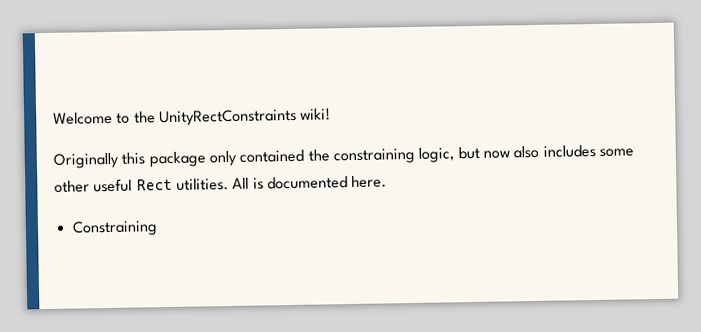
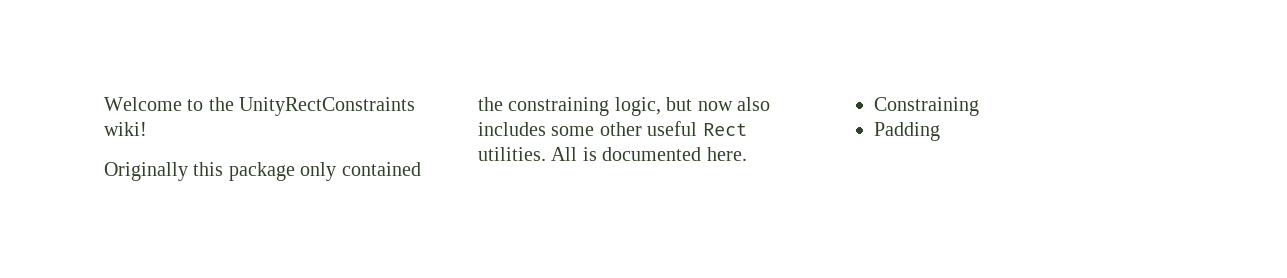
+ Padding

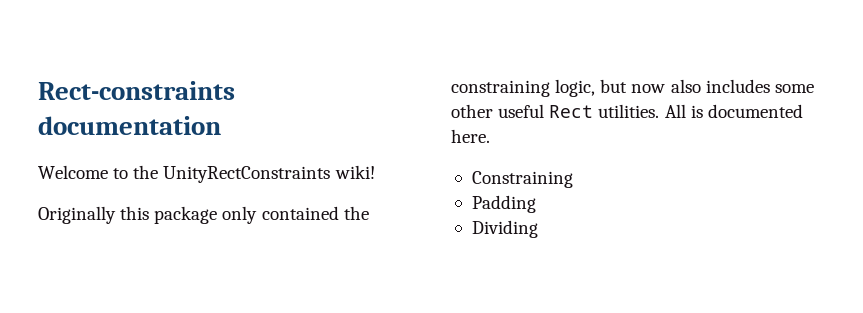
+ Rect-constraints documentation
+ Dividing

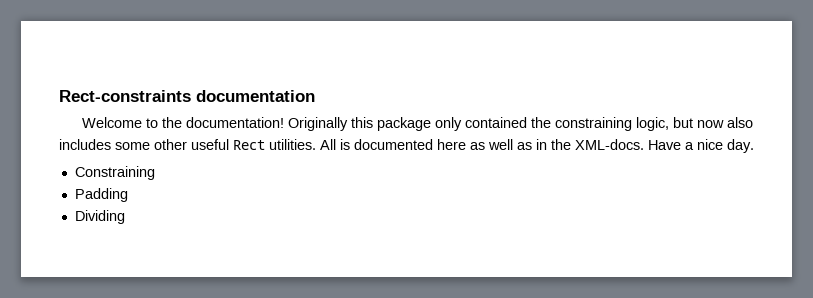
- Welcome to the UnityRectConstraints wiki!
- Originally this package only contained the constraining logic, but now also includes some other useful Rect utilities.
+ Welcome to the documentation! Originally this package only contained the constraining logic, but now also includes some other useful Rect utilities.
- All is documented here.
+ All is documented here as well as in the XML-docs. Have a nice day.

